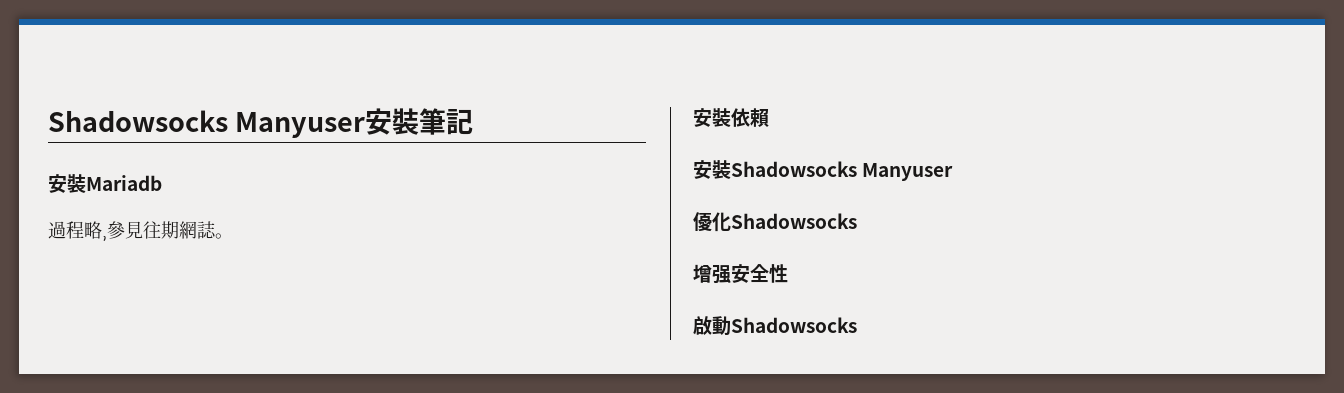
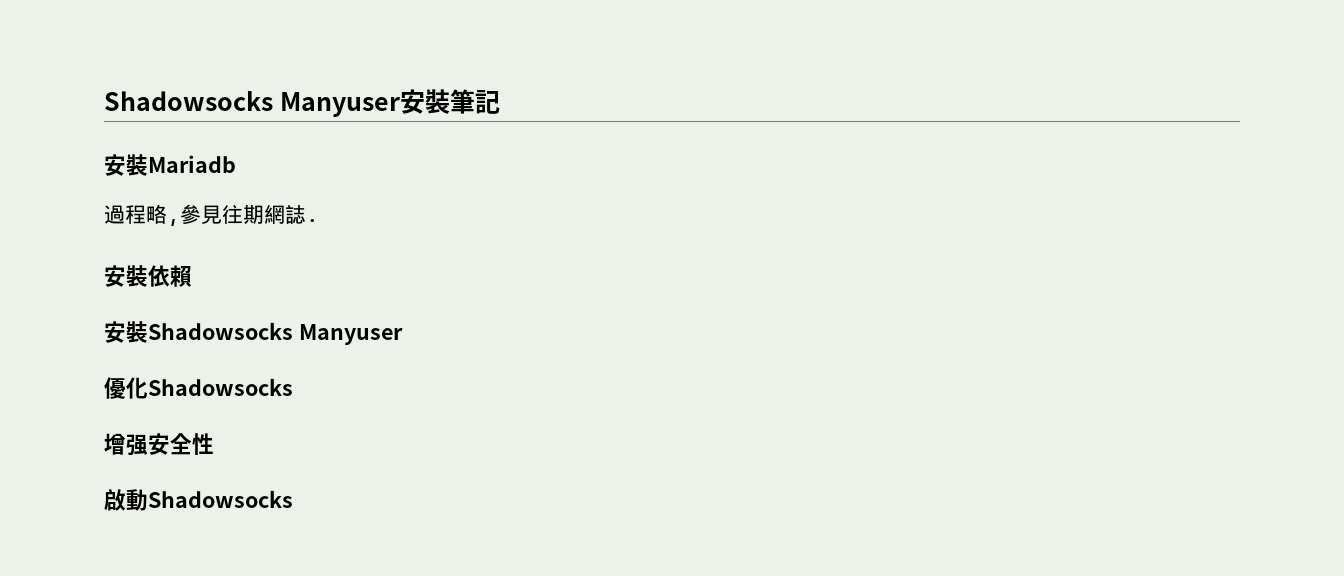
- 過程略,參見往期網誌。
+ 過程略,參見往期網誌.

